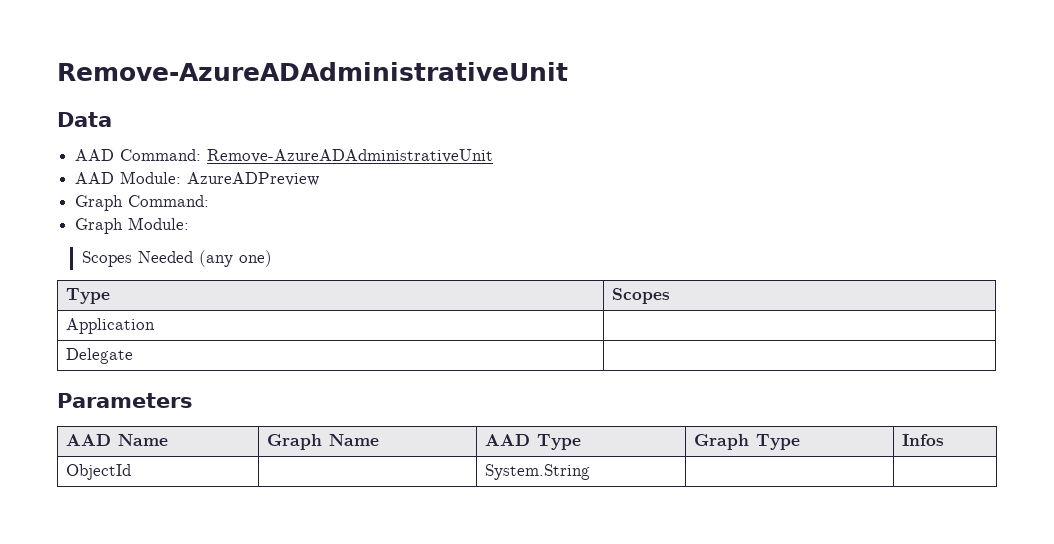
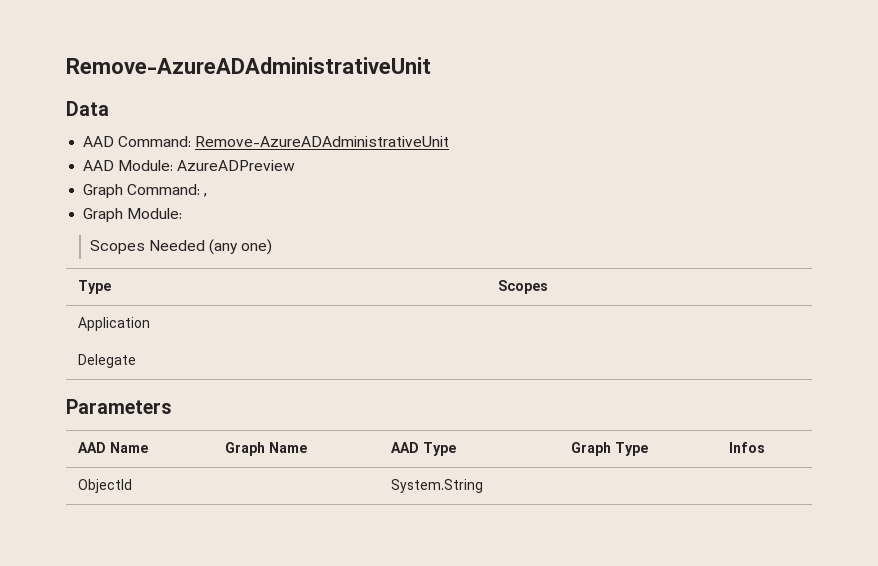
- Graph Command:
+ Graph Command: ,

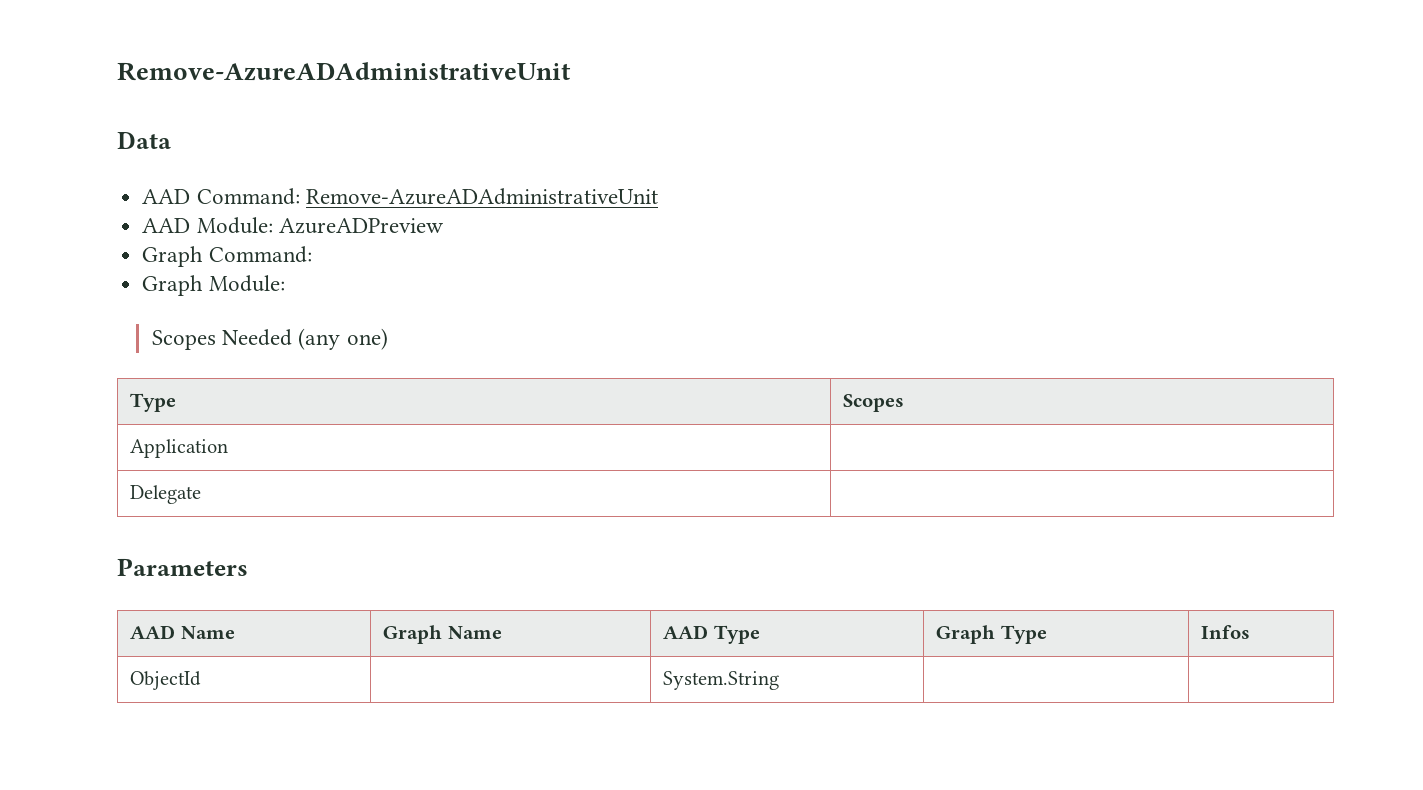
- Graph Command: ,
+ Graph Command:

